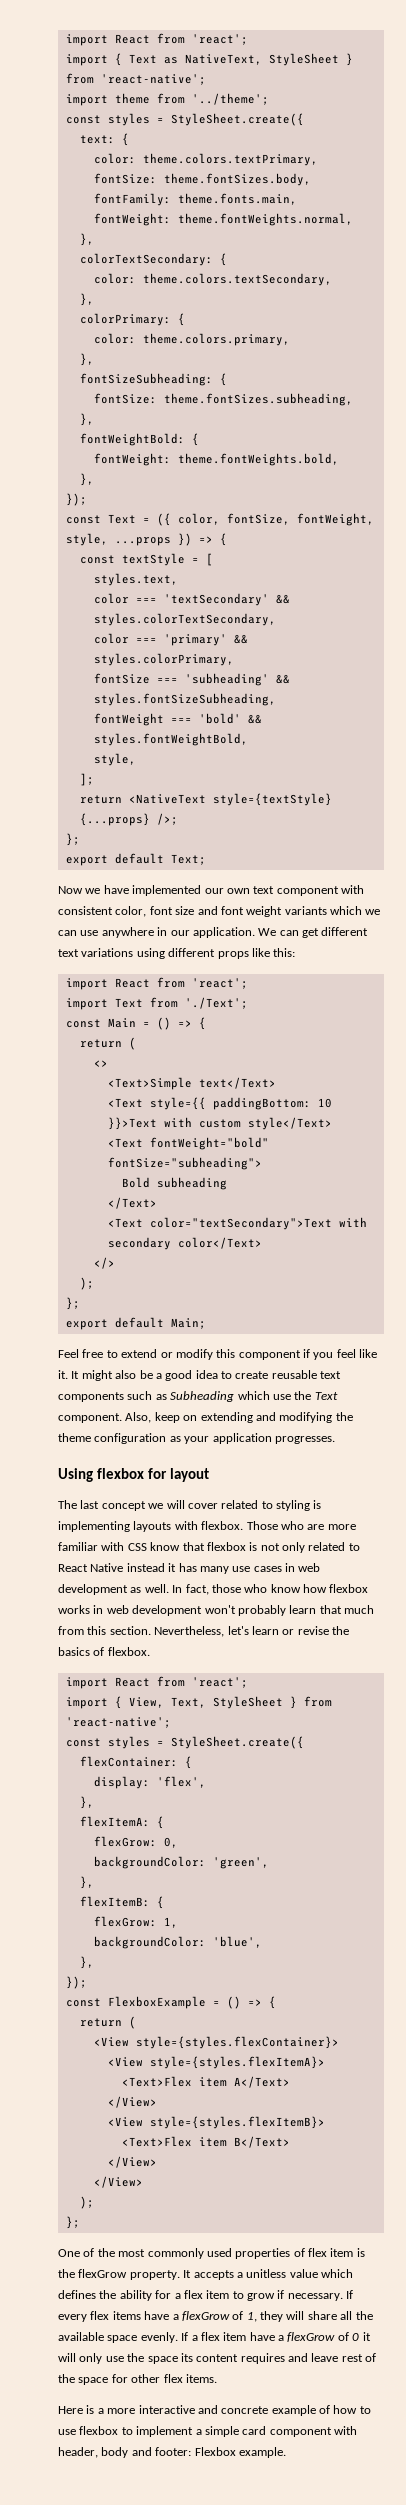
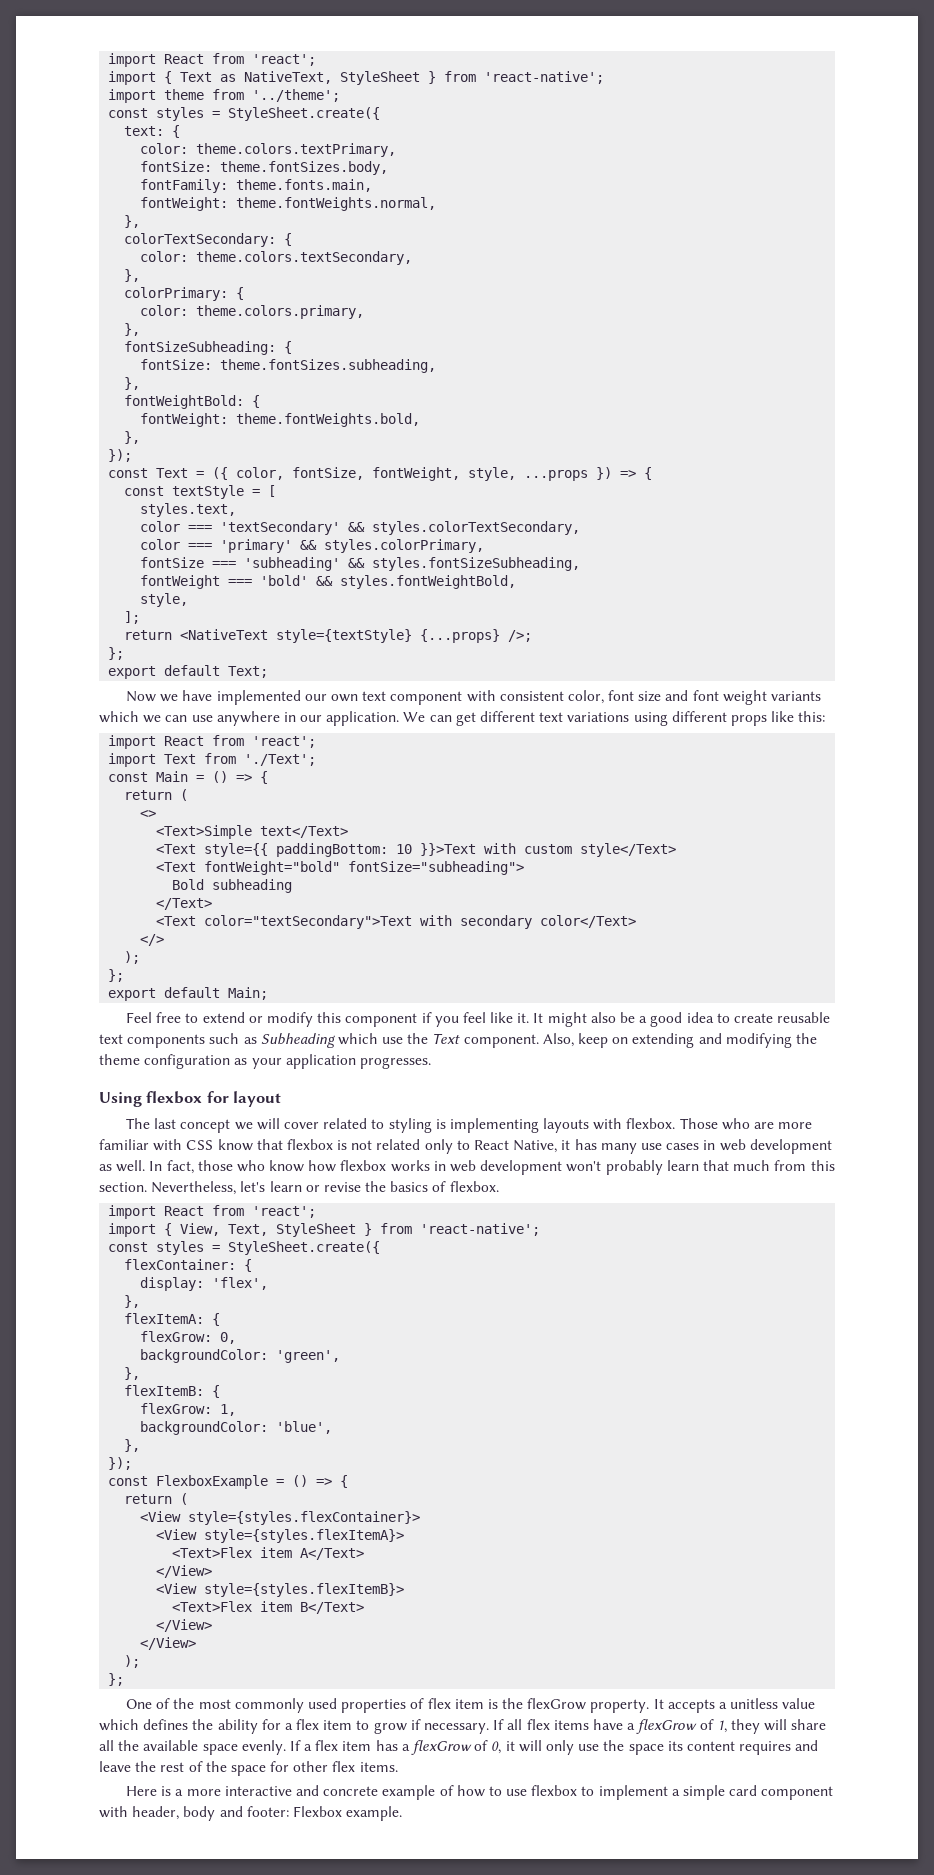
- Those who are more familiar with CSS know that flexbox is not only related to React Native instead it has many use cases in web development as well.
+ Those who are more familiar with CSS know that flexbox is not related only to React Native, it has many use cases in web development as well.
- If every flex items have a flexGrow of 1, they will share all the available space evenly.
+ If all flex items have a flexGrow of 1, they will share all the available space evenly.
- If a flex item have a flexGrow of 0 it will only use the space its content requires and leave rest of the space for other flex items.
+ If a flex item has a flexGrow of 0, it will only use the space its content requires and leave the rest of the space for other flex items.

